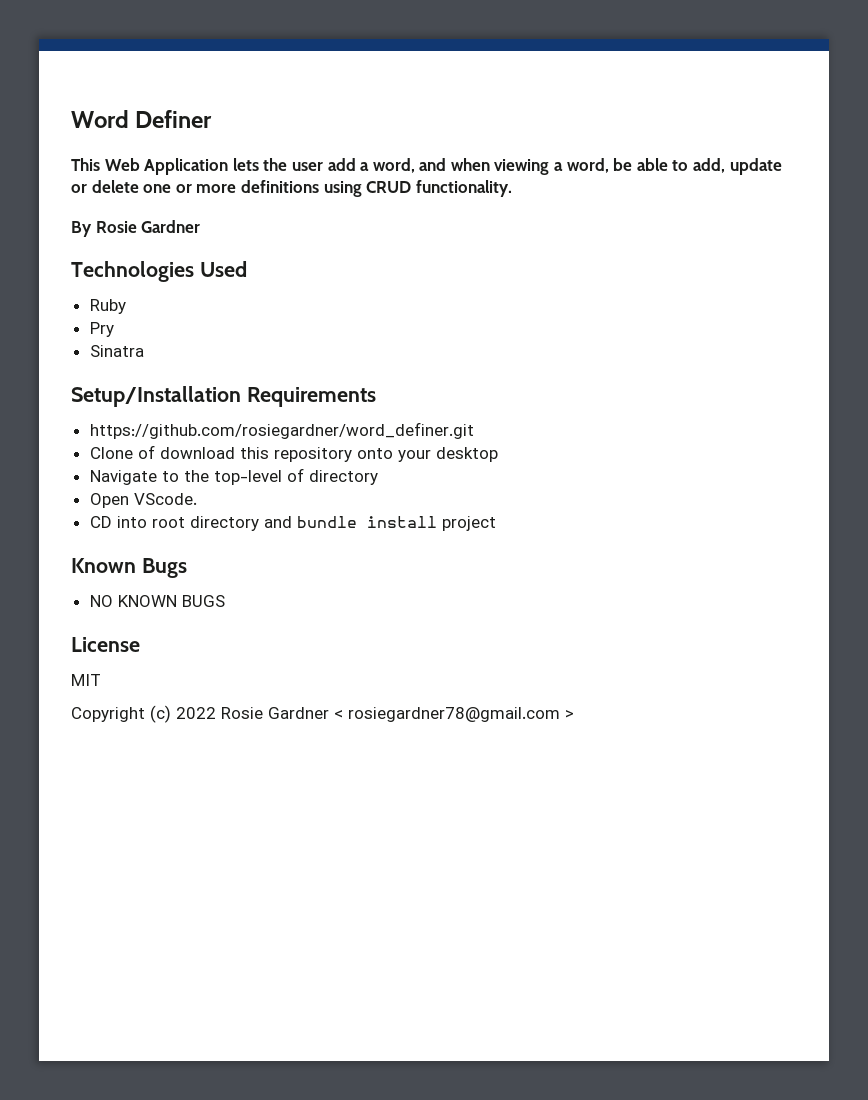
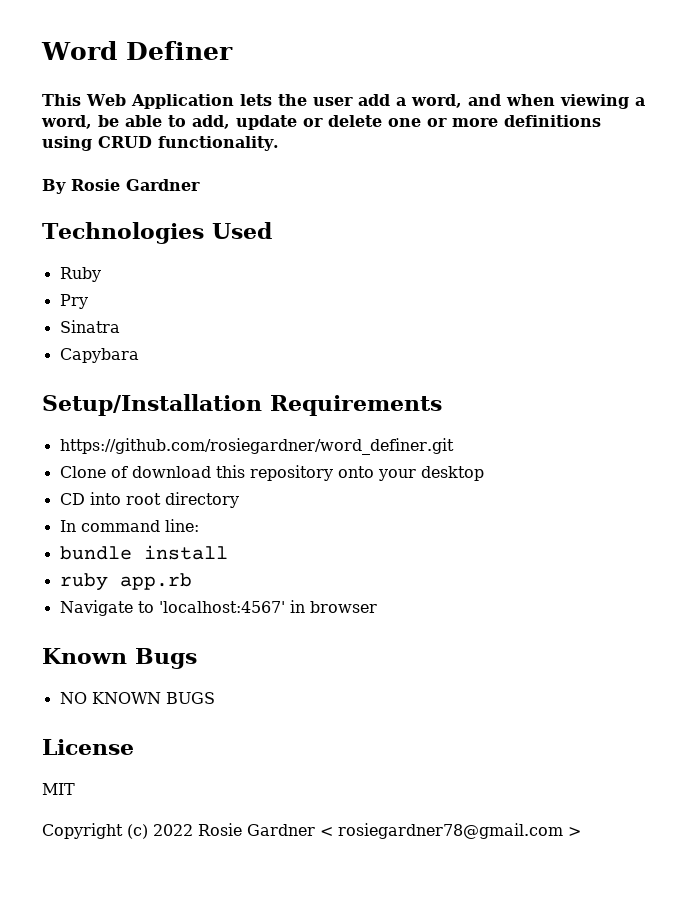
+ Capybara
- Navigate to the top-level of directory
- Open VScode.
- CD into root directory and bundle install project
+ CD into root directory
+ In command line:
+ bundle install
+ ruby app.rb
+ Navigate to 'localhost:4567' in browser

